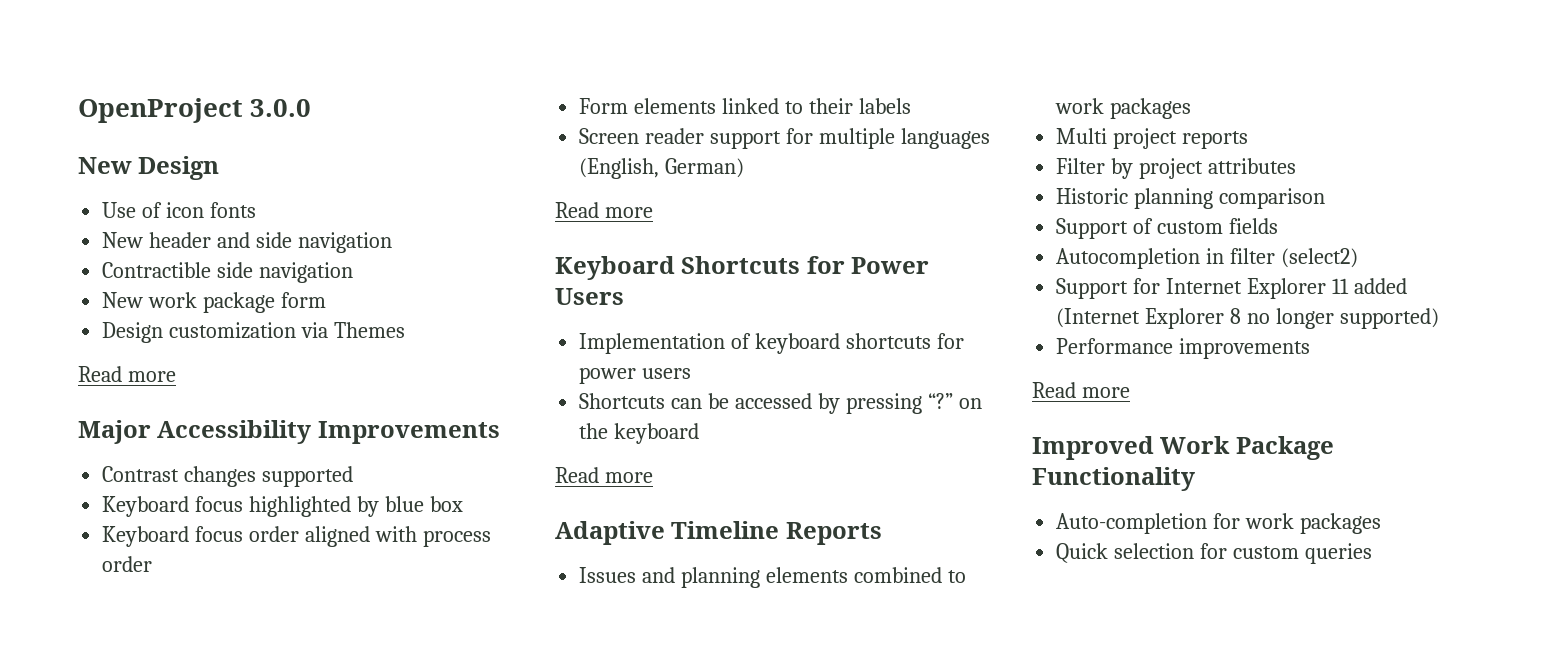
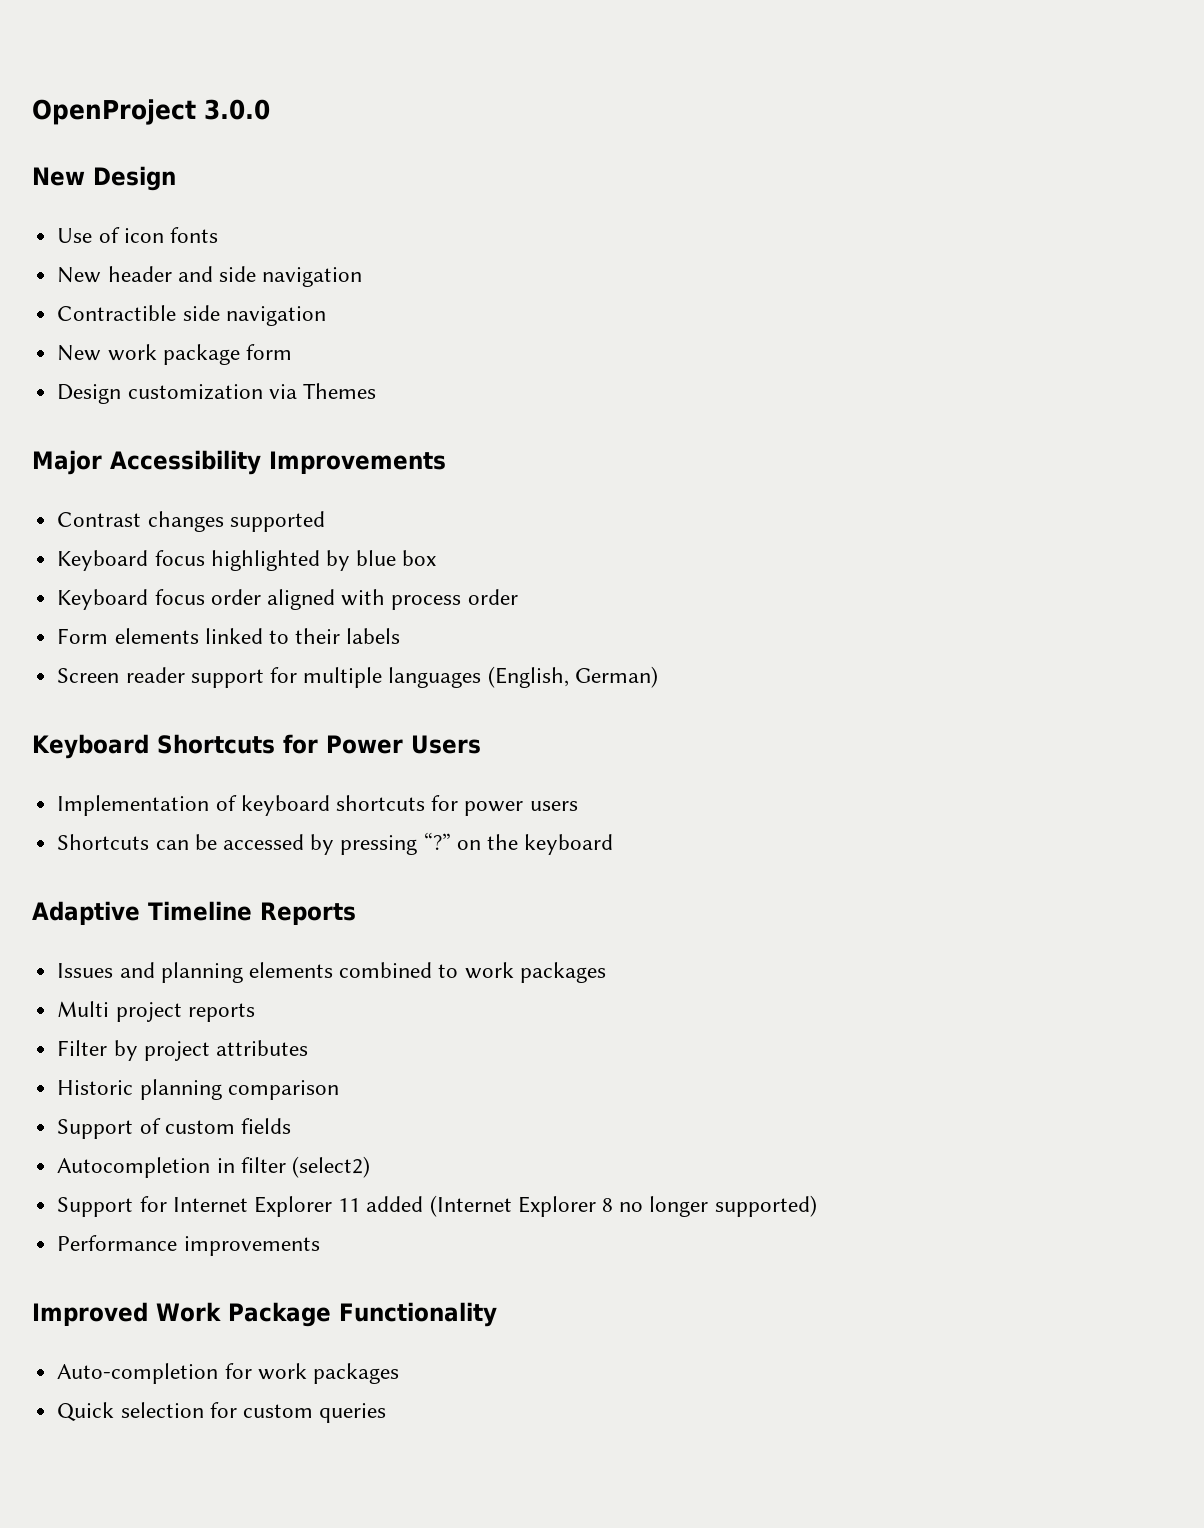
  Design customization via Themes
- Read more
  Screen reader support for multiple languages (English, German)
- Read more
  Shortcuts can be accessed by pressing “?” on the keyboard
- Read more
  Performance improvements
- Read more

